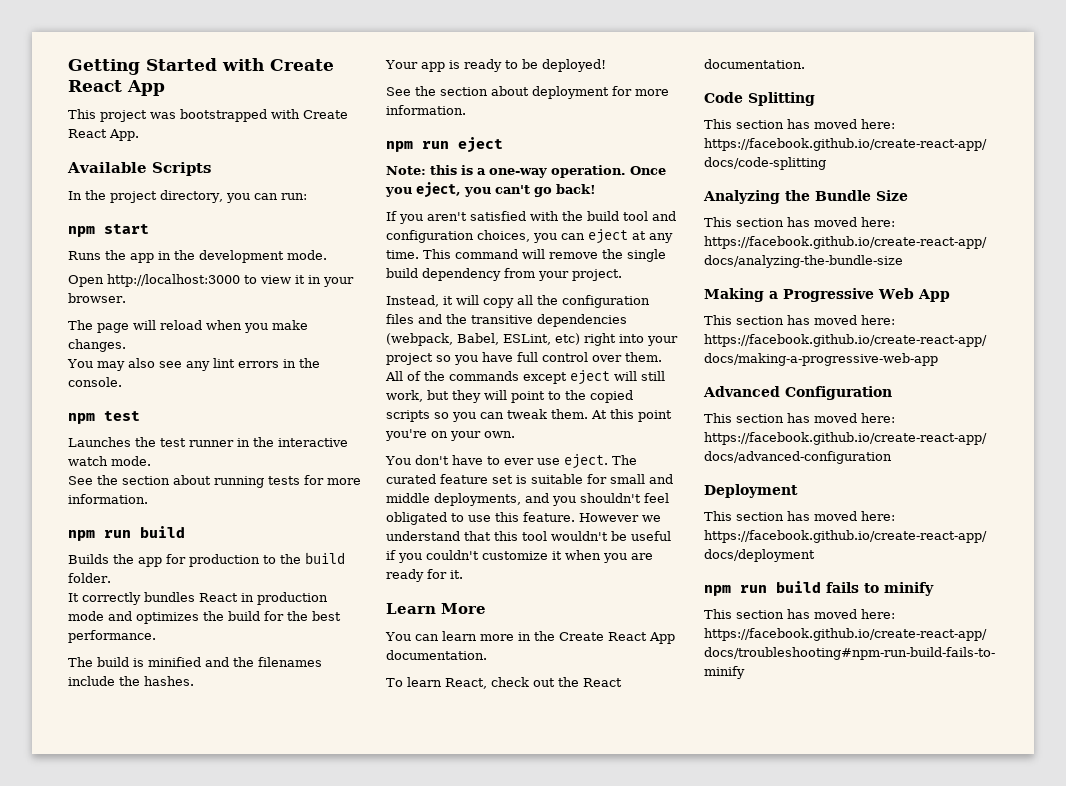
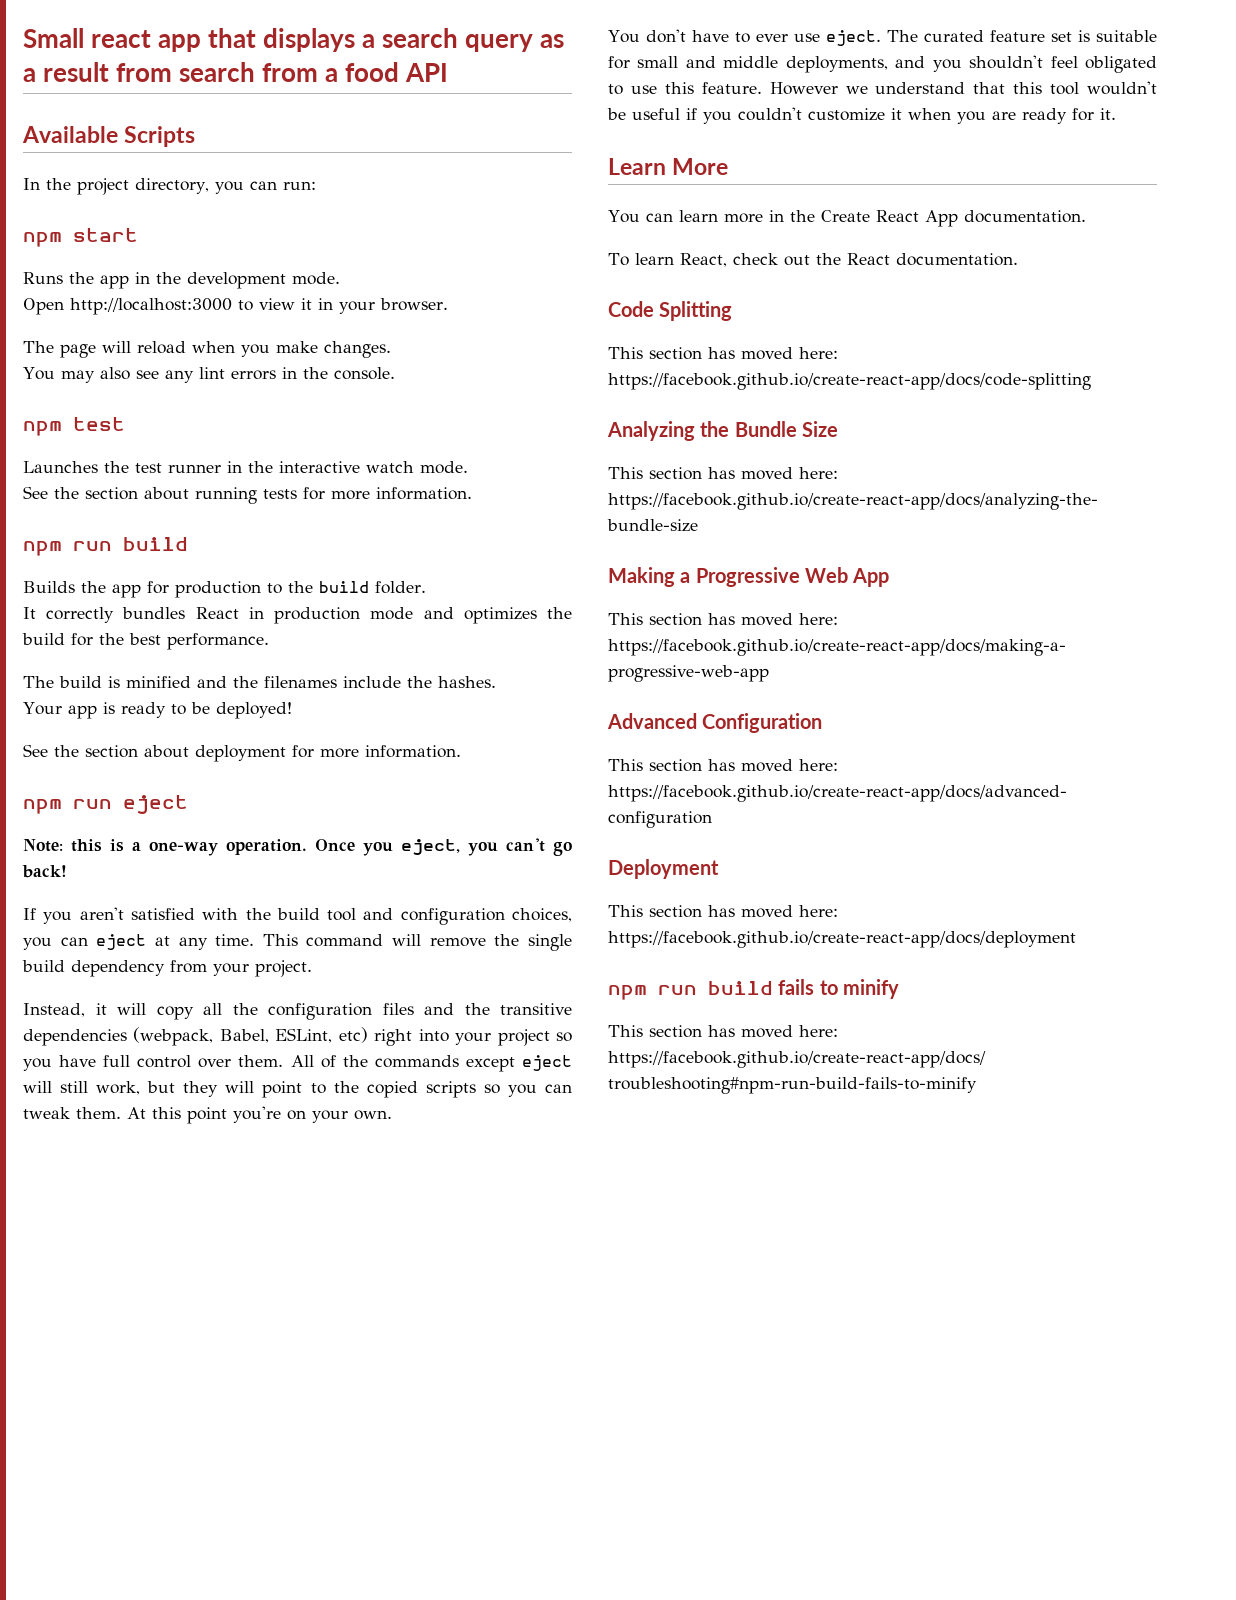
- Getting Started with Create React App
- This project was bootstrapped with Create React App.
+ Small react app that displays a search query as a result from search from a food API

